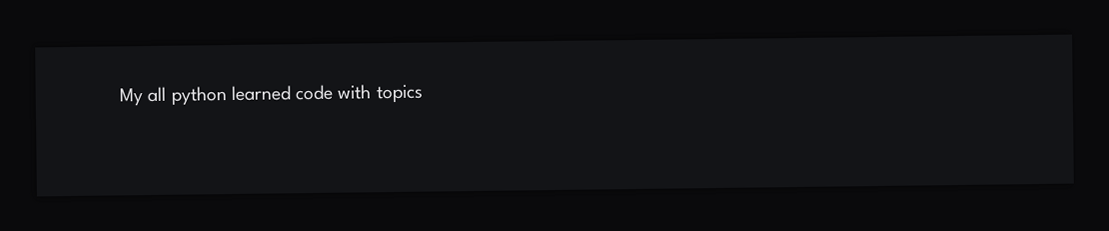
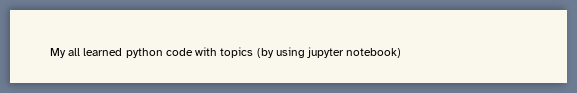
- My all python learned code with topics
+ My all learned python code with topics (by using jupyter notebook)

